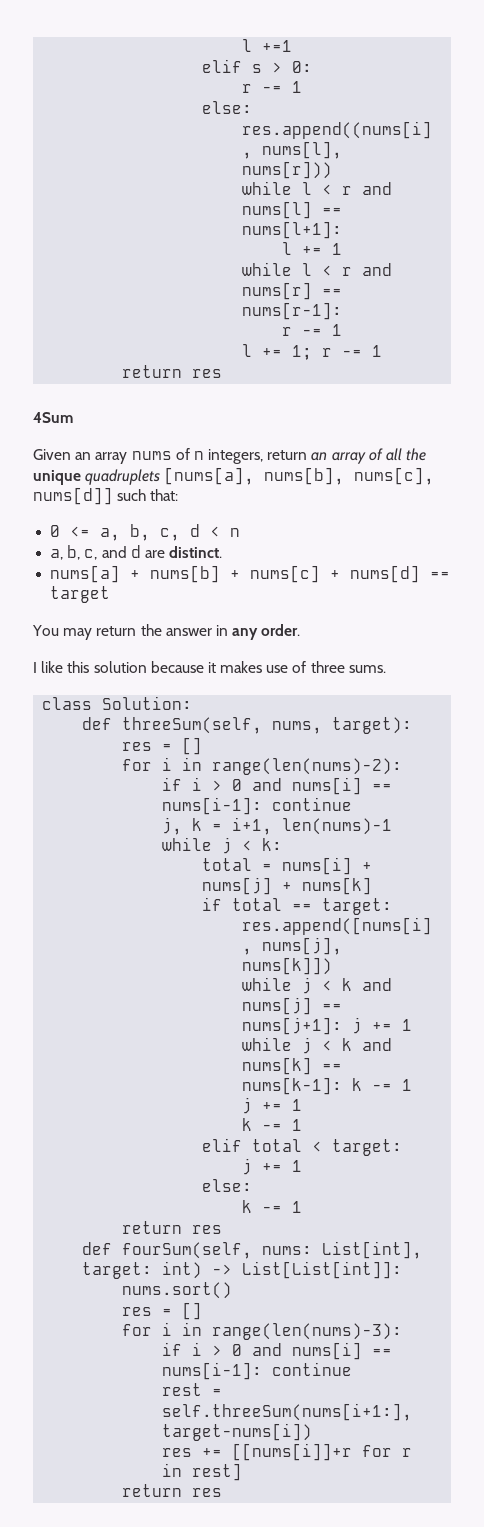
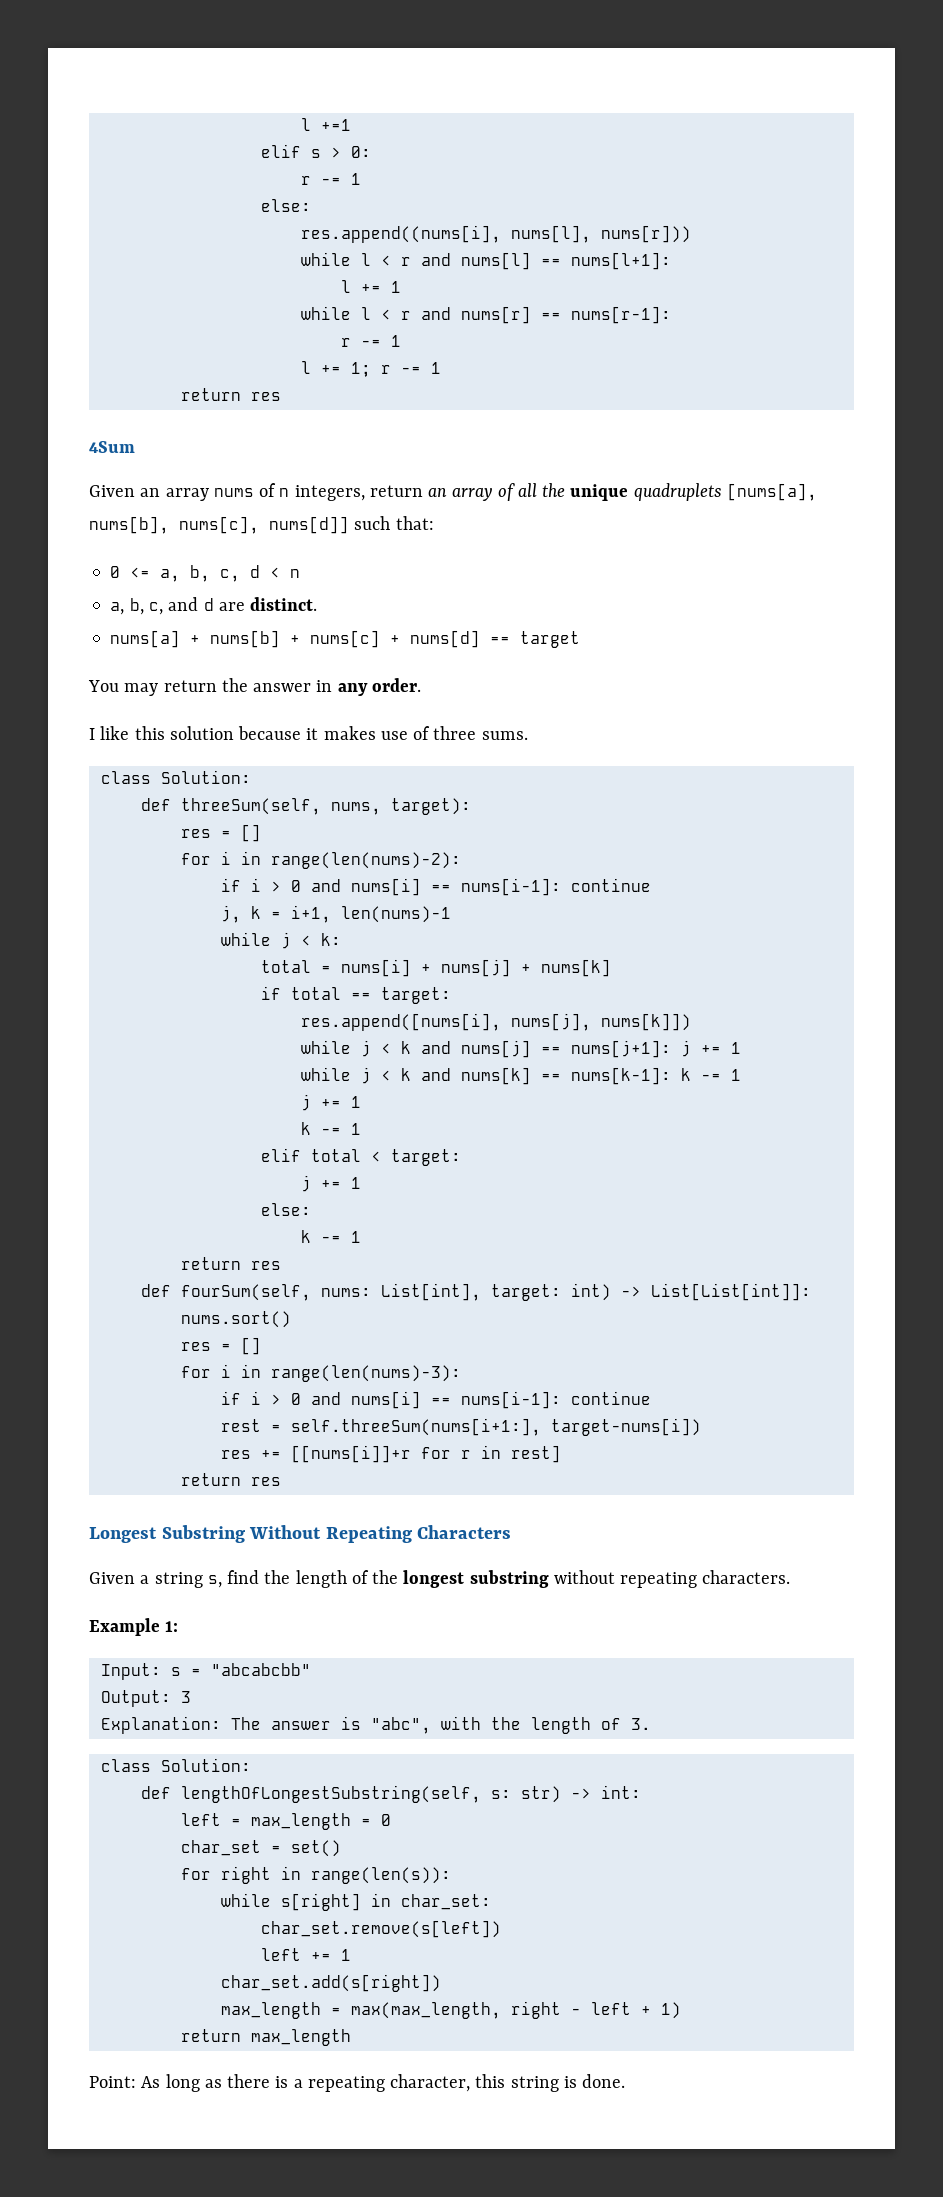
+ Longest Substring Without Repeating Characters
+ Given a string s, find the length of the longest substring without repeating characters.
+ Example 1:
+ Input: s = "abcabcbb"
+ Output: 3
+ Explanation: The answer is "abc", with the length of 3.
+ class Solution:
+ def lengthOfLongestSubstring(self, s: str) -> int:
+ left = max_length = 0
+ char_set = set()
+ for right in range(len(s)):
+ while s[right] in char_set:
+ char_set.remove(s[left])
+ left += 1
+ char_set.add(s[right])
+ max_length = max(max_length, right - left + 1)
+ return max_length
+ Point: As long as there is a repeating character, this string is done.

